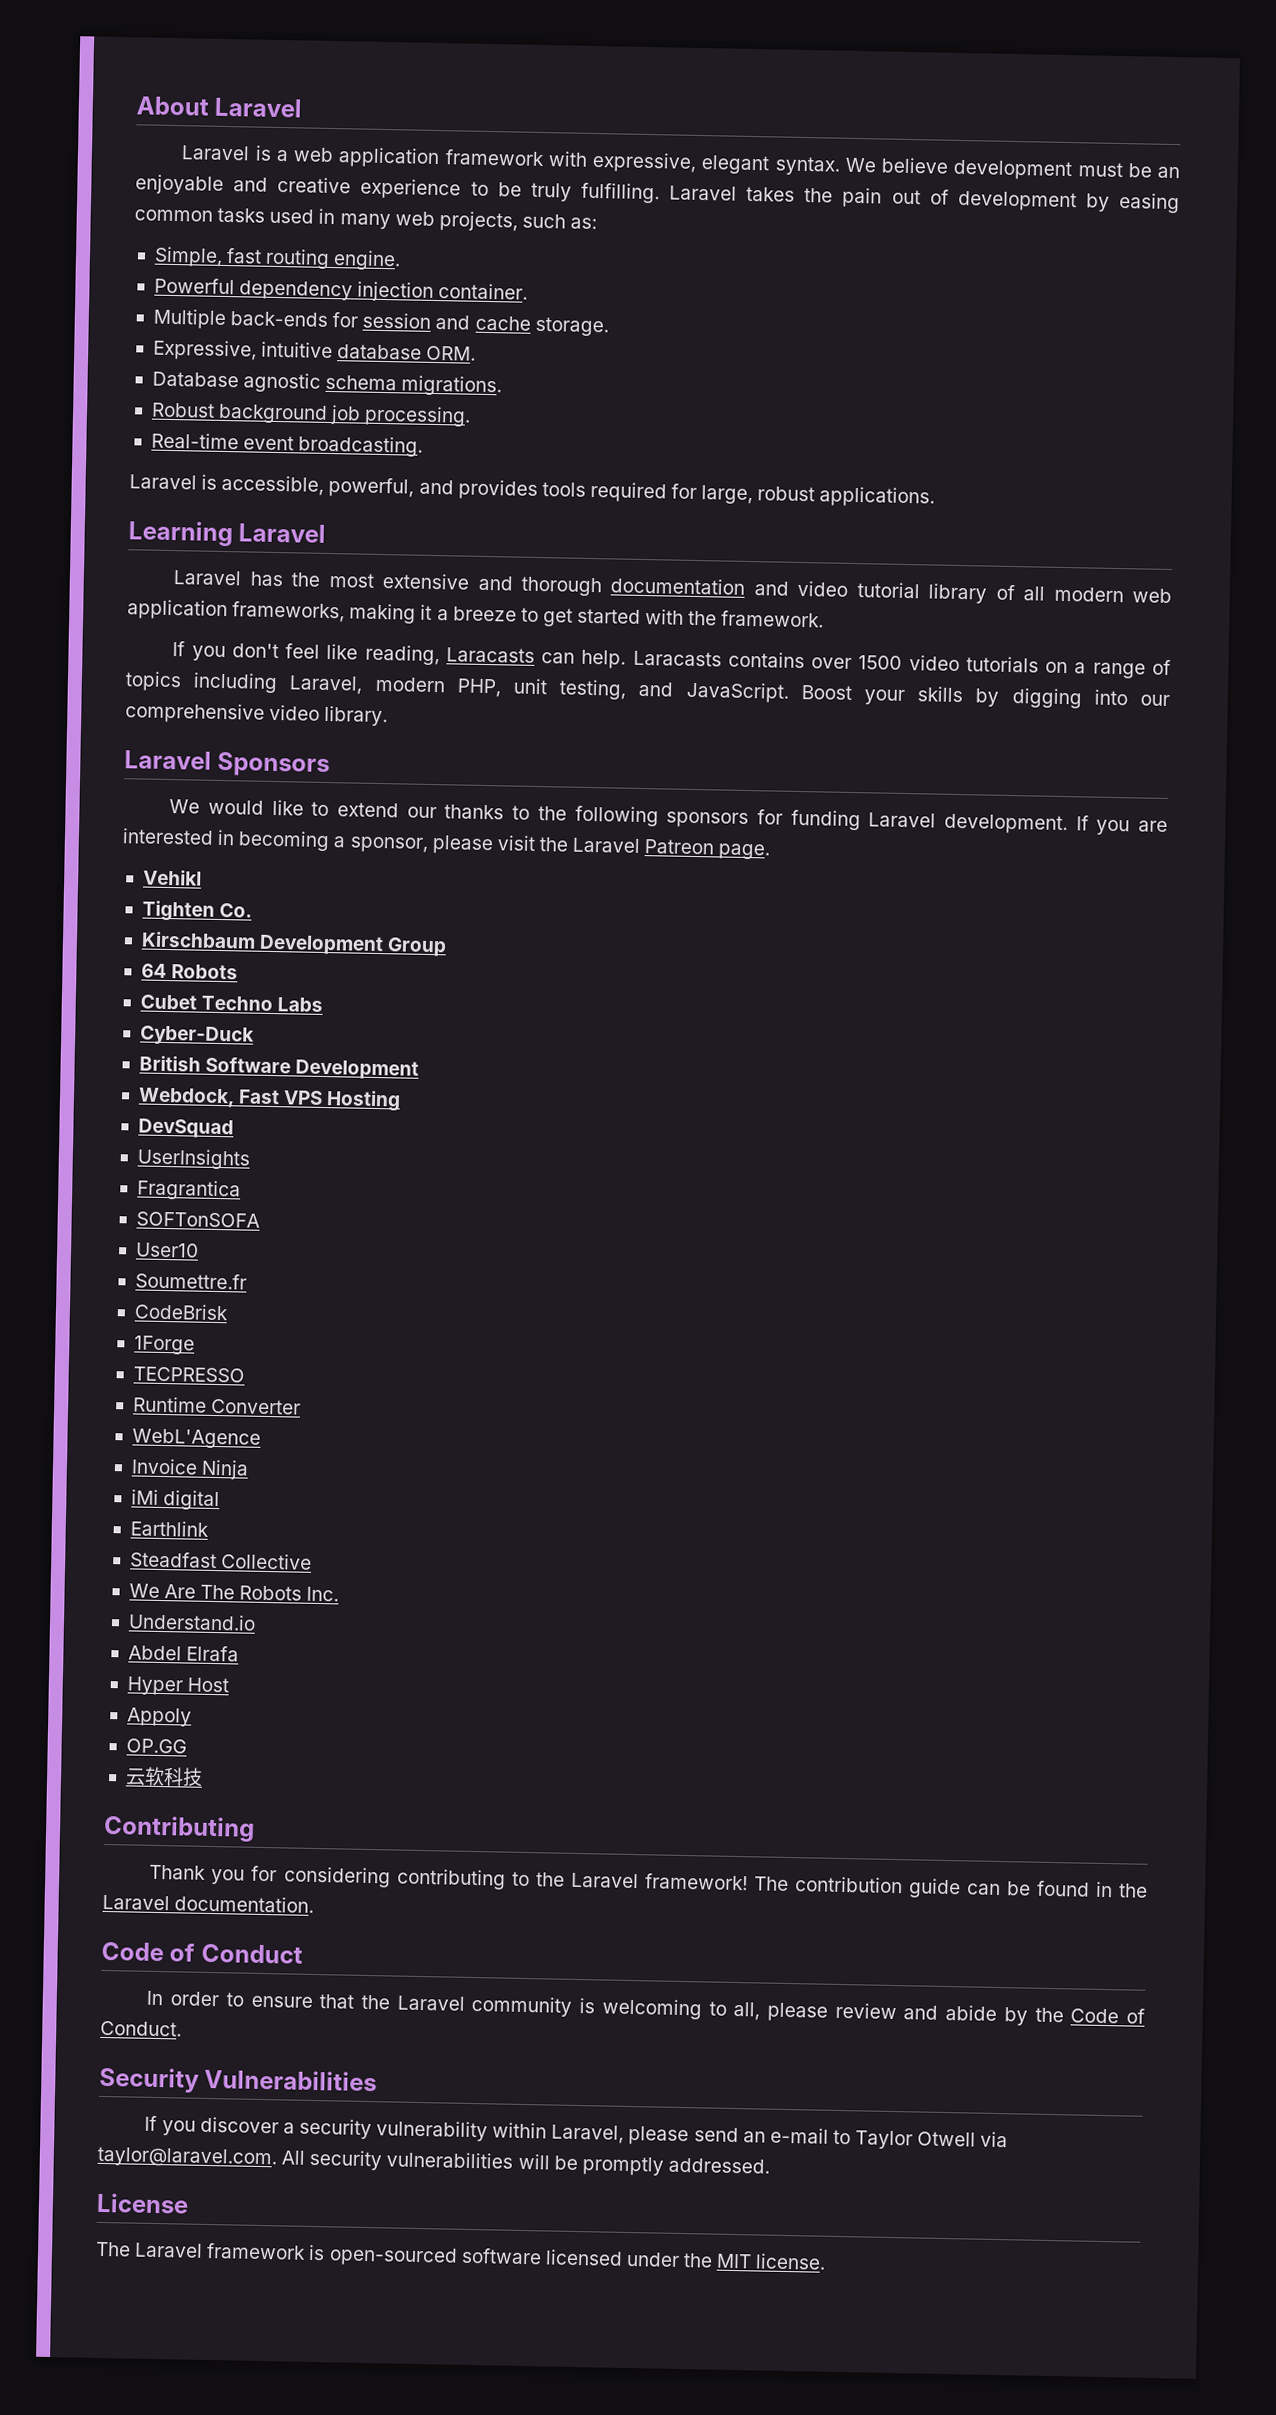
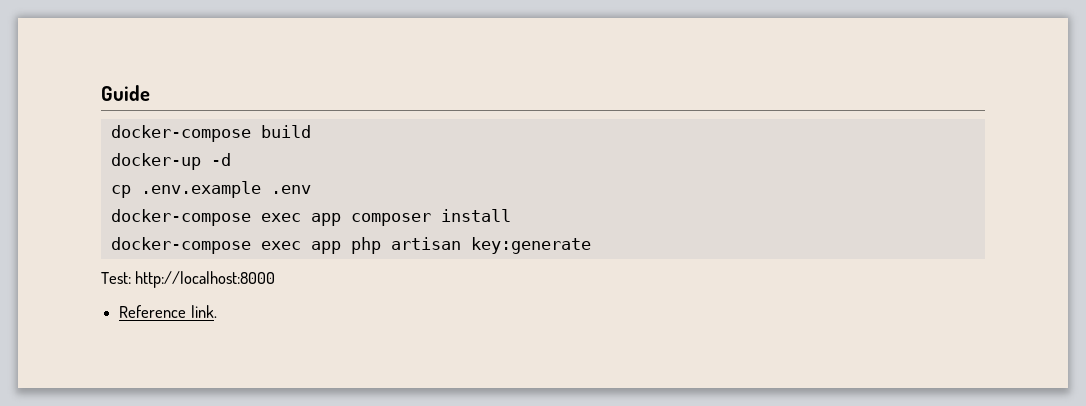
- About Laravel
- Laravel is a web application framework with expressive, elegant syntax. We believe development must be an enjoyable and creative experience to be truly fulfilling. Laravel takes the pain out of development by easing common tasks used in many web projects, such as:
- Simple, fast routing engine.
- Powerful dependency injection container.
- Multiple back-ends for session and cache storage.
- Expressive, intuitive database ORM.
- Database agnostic schema migrations.
- Robust background job processing.
- Real-time event broadcasting.
- Laravel is accessible, powerful, and provides tools required for large, robust applications.
- Learning Laravel
- Laravel has the most extensive and thorough documentation and video tutorial library of all modern web application frameworks, making it a breeze to get started with the framework.
- If you don't feel like reading, Laracasts can help. Laracasts contains over 1500 video tutorials on a range of topics including Laravel, modern PHP, unit testing, and JavaScript. Boost your skills by digging into our comprehensive video library.
- Laravel Sponsors
- We would like to extend our thanks to the following sponsors for funding Laravel development. If you are interested in becoming a sponsor, please visit the Laravel Patreon page.
- Vehikl
- Tighten Co.
- Kirschbaum Development Group
- 64 Robots
- Cubet Techno Labs
- Cyber-Duck
- British Software Development
- Webdock, Fast VPS Hosting
- DevSquad
- UserInsights
- Fragrantica
- SOFTonSOFA
- User10
- Soumettre.fr
- CodeBrisk
- 1Forge
- TECPRESSO
- Runtime Converter
- WebL'Agence
- Invoice Ninja
- iMi digital
- Earthlink
- Steadfast Collective
- We Are The Robots Inc.
- Understand.io
- Abdel Elrafa
- Hyper Host
- Appoly
- OP.GG
- 云软科技
- Contributing
- Thank you for considering contributing to the Laravel framework! The contribution guide can be found in the Laravel documentation.
- Code of Conduct
- In order to ensure that the Laravel community is welcoming to all, please review and abide by the Code of Conduct.
- Security Vulnerabilities
- If you discover a security vulnerability within Laravel, please send an e-mail to Taylor Otwell via taylor@laravel.com. All security vulnerabilities will be promptly addressed.
- License
- The Laravel framework is open-sourced software licensed under the MIT license.
+ Guide
+ docker-compose build
+ docker-up -d
+ cp .env.example .env
+ docker-compose exec app composer install
+ docker-compose exec app php artisan key:generate
+ Test: http://localhost:8000
+ Reference link.

